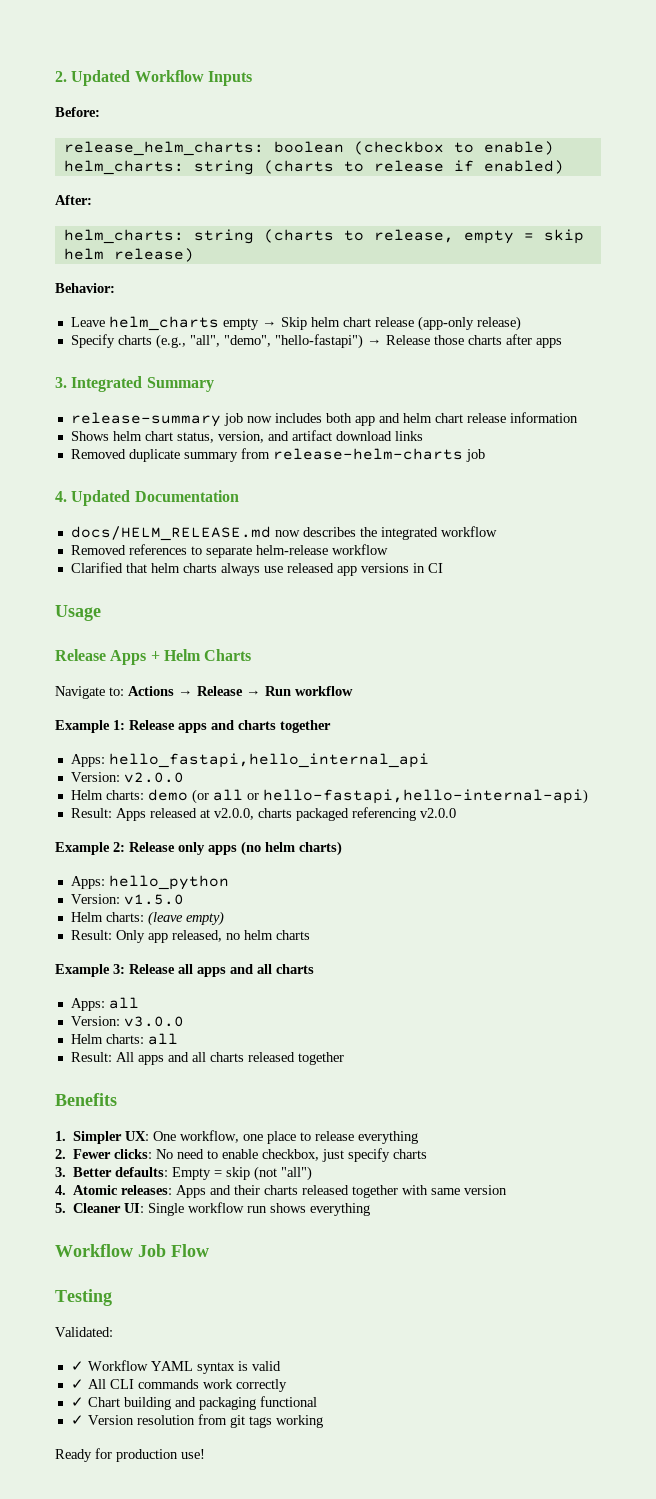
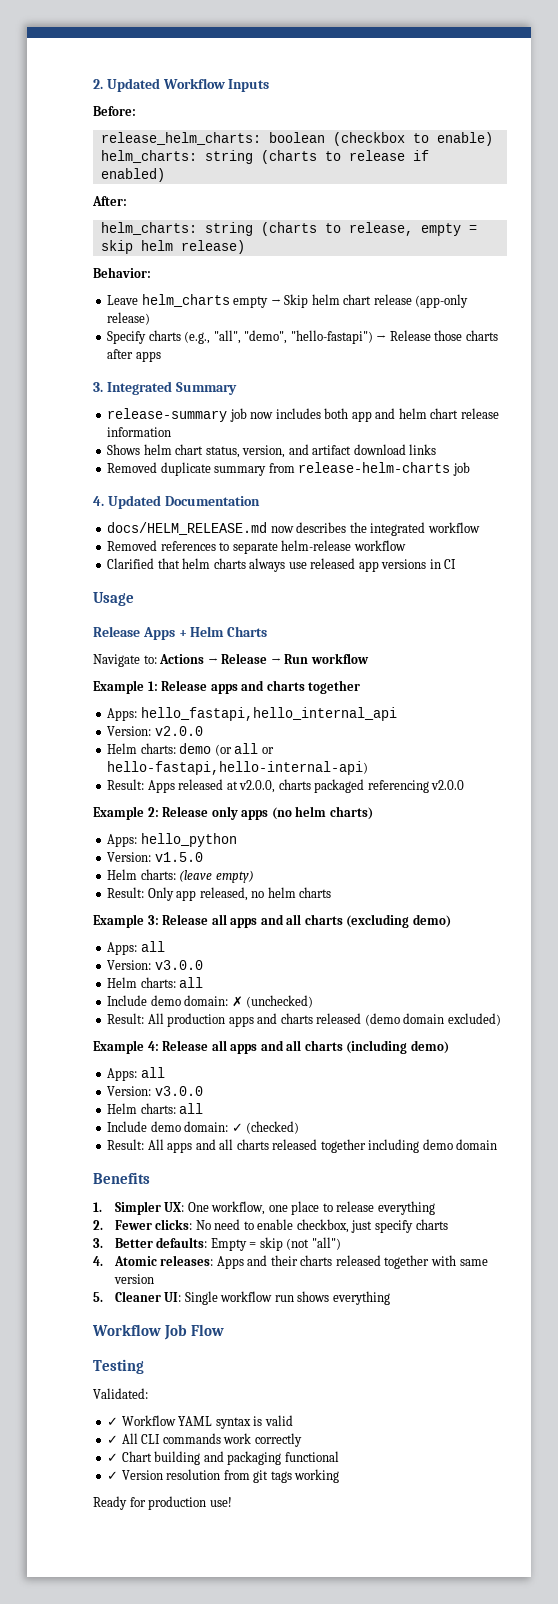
- Example 3: Release all apps and all charts
+ Example 3: Release all apps and all charts (excluding demo)
  Apps: all
  Version: v3.0.0
  Helm charts: all
+ Include demo domain: ✗ (unchecked)
+ Result: All production apps and charts released (demo domain excluded)
+ Example 4: Release all apps and all charts (including demo)
+ Apps: all
+ Version: v3.0.0
+ Helm charts: all
+ Include demo domain: ✓ (checked)
- Result: All apps and all charts released together
+ Result: All apps and all charts released together including demo domain

